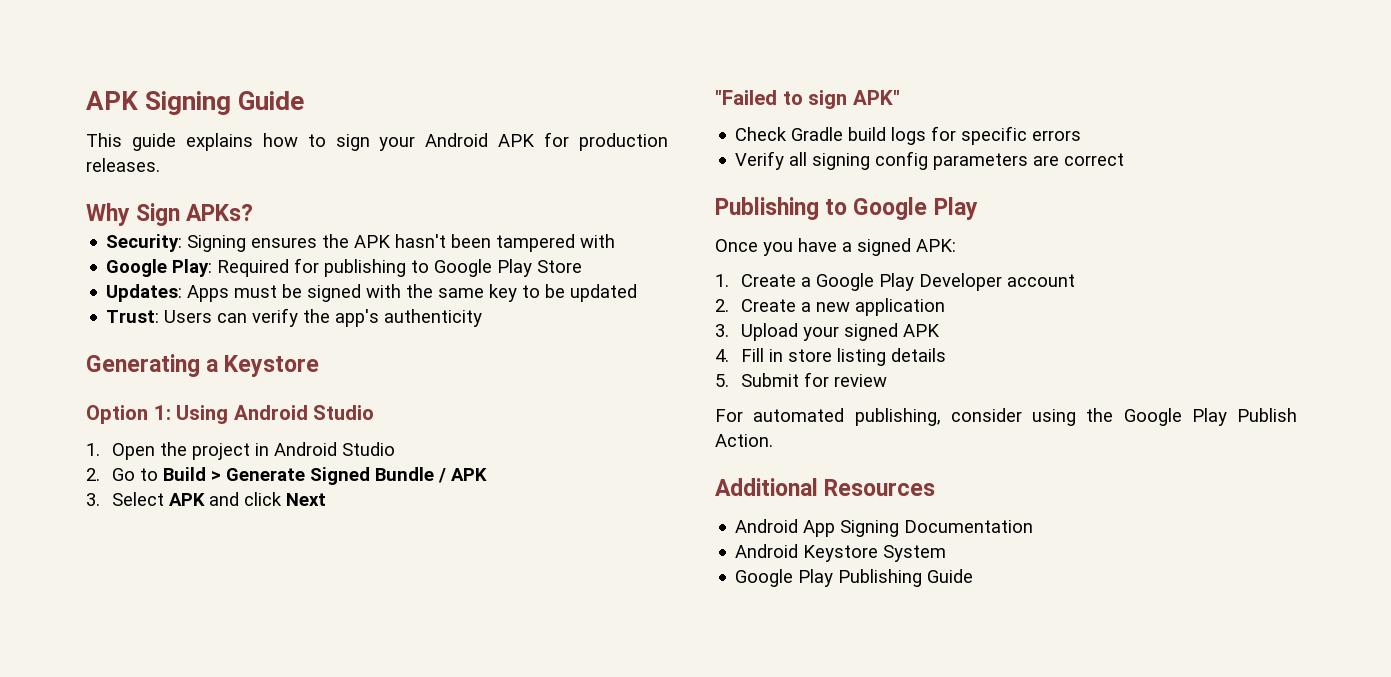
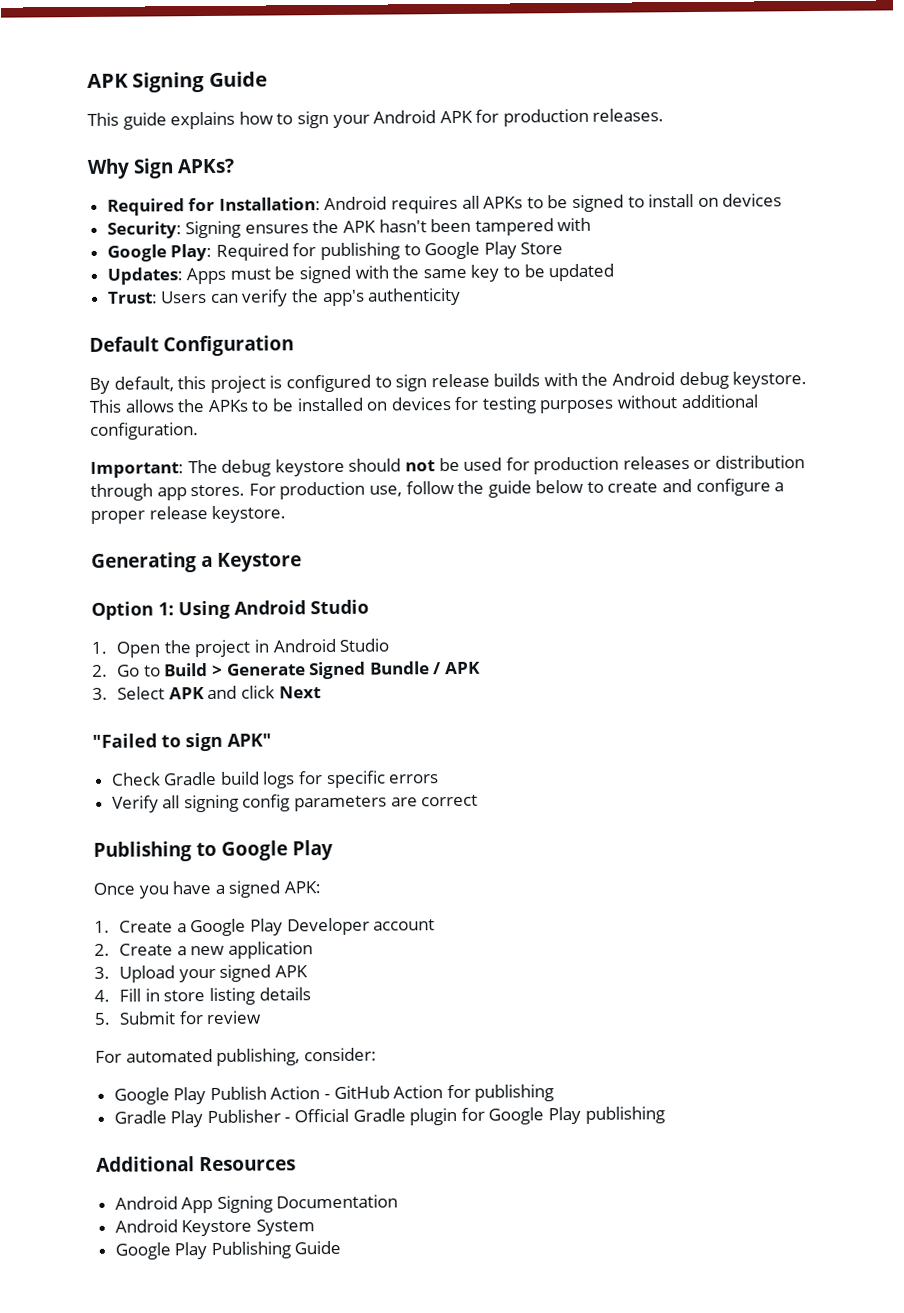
+ Required for Installation: Android requires all APKs to be signed to install on devices
+ Default Configuration
+ By default, this project is configured to sign release builds with the Android debug keystore. This allows the APKs to be installed on devices for testing purposes without additional configuration.
+ Important: The debug keystore should not be used for production releases or distribution through app stores. For production use, follow the guide below to create and configure a proper release keystore.
- For automated publishing, consider using the Google Play Publish Action.
+ For automated publishing, consider:
+ Google Play Publish Action - GitHub Action for publishing
+ Gradle Play Publisher - Official Gradle plugin for Google Play publishing

